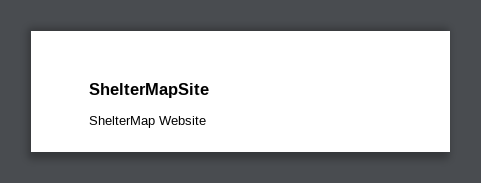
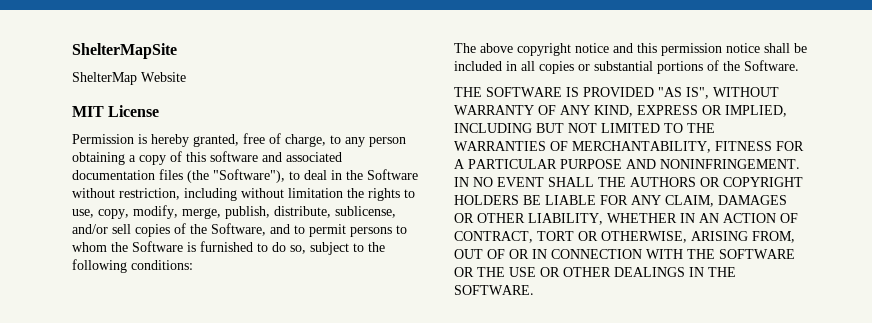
+ MIT License
+ Permission is hereby granted, free of charge, to any person obtaining a copy of this software and associated documentation files (the "Software"), to deal in the Software without restriction, including without limitation the rights to use, copy, modify, merge, publish, distribute, sublicense, and/or sell copies of the Software, and to permit persons to whom the Software is furnished to do so, subject to the following conditions:
+ The above copyright notice and this permission notice shall be included in all copies or substantial portions of the Software.
+ THE SOFTWARE IS PROVIDED "AS IS", WITHOUT WARRANTY OF ANY KIND, EXPRESS OR IMPLIED, INCLUDING BUT NOT LIMITED TO THE WARRANTIES OF MERCHANTABILITY, FITNESS FOR A PARTICULAR PURPOSE AND NONINFRINGEMENT. IN NO EVENT SHALL THE AUTHORS OR COPYRIGHT HOLDERS BE LIABLE FOR ANY CLAIM, DAMAGES OR OTHER LIABILITY, WHETHER IN AN ACTION OF CONTRACT, TORT OR OTHERWISE, ARISING FROM, OUT OF OR IN CONNECTION WITH THE SOFTWARE OR THE USE OR OTHER DEALINGS IN THE SOFTWARE.

